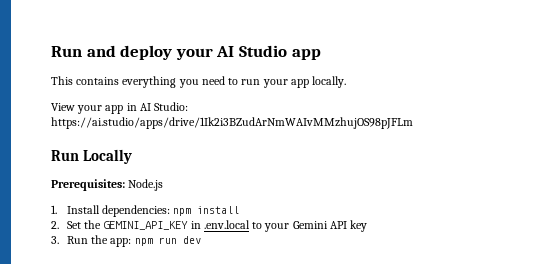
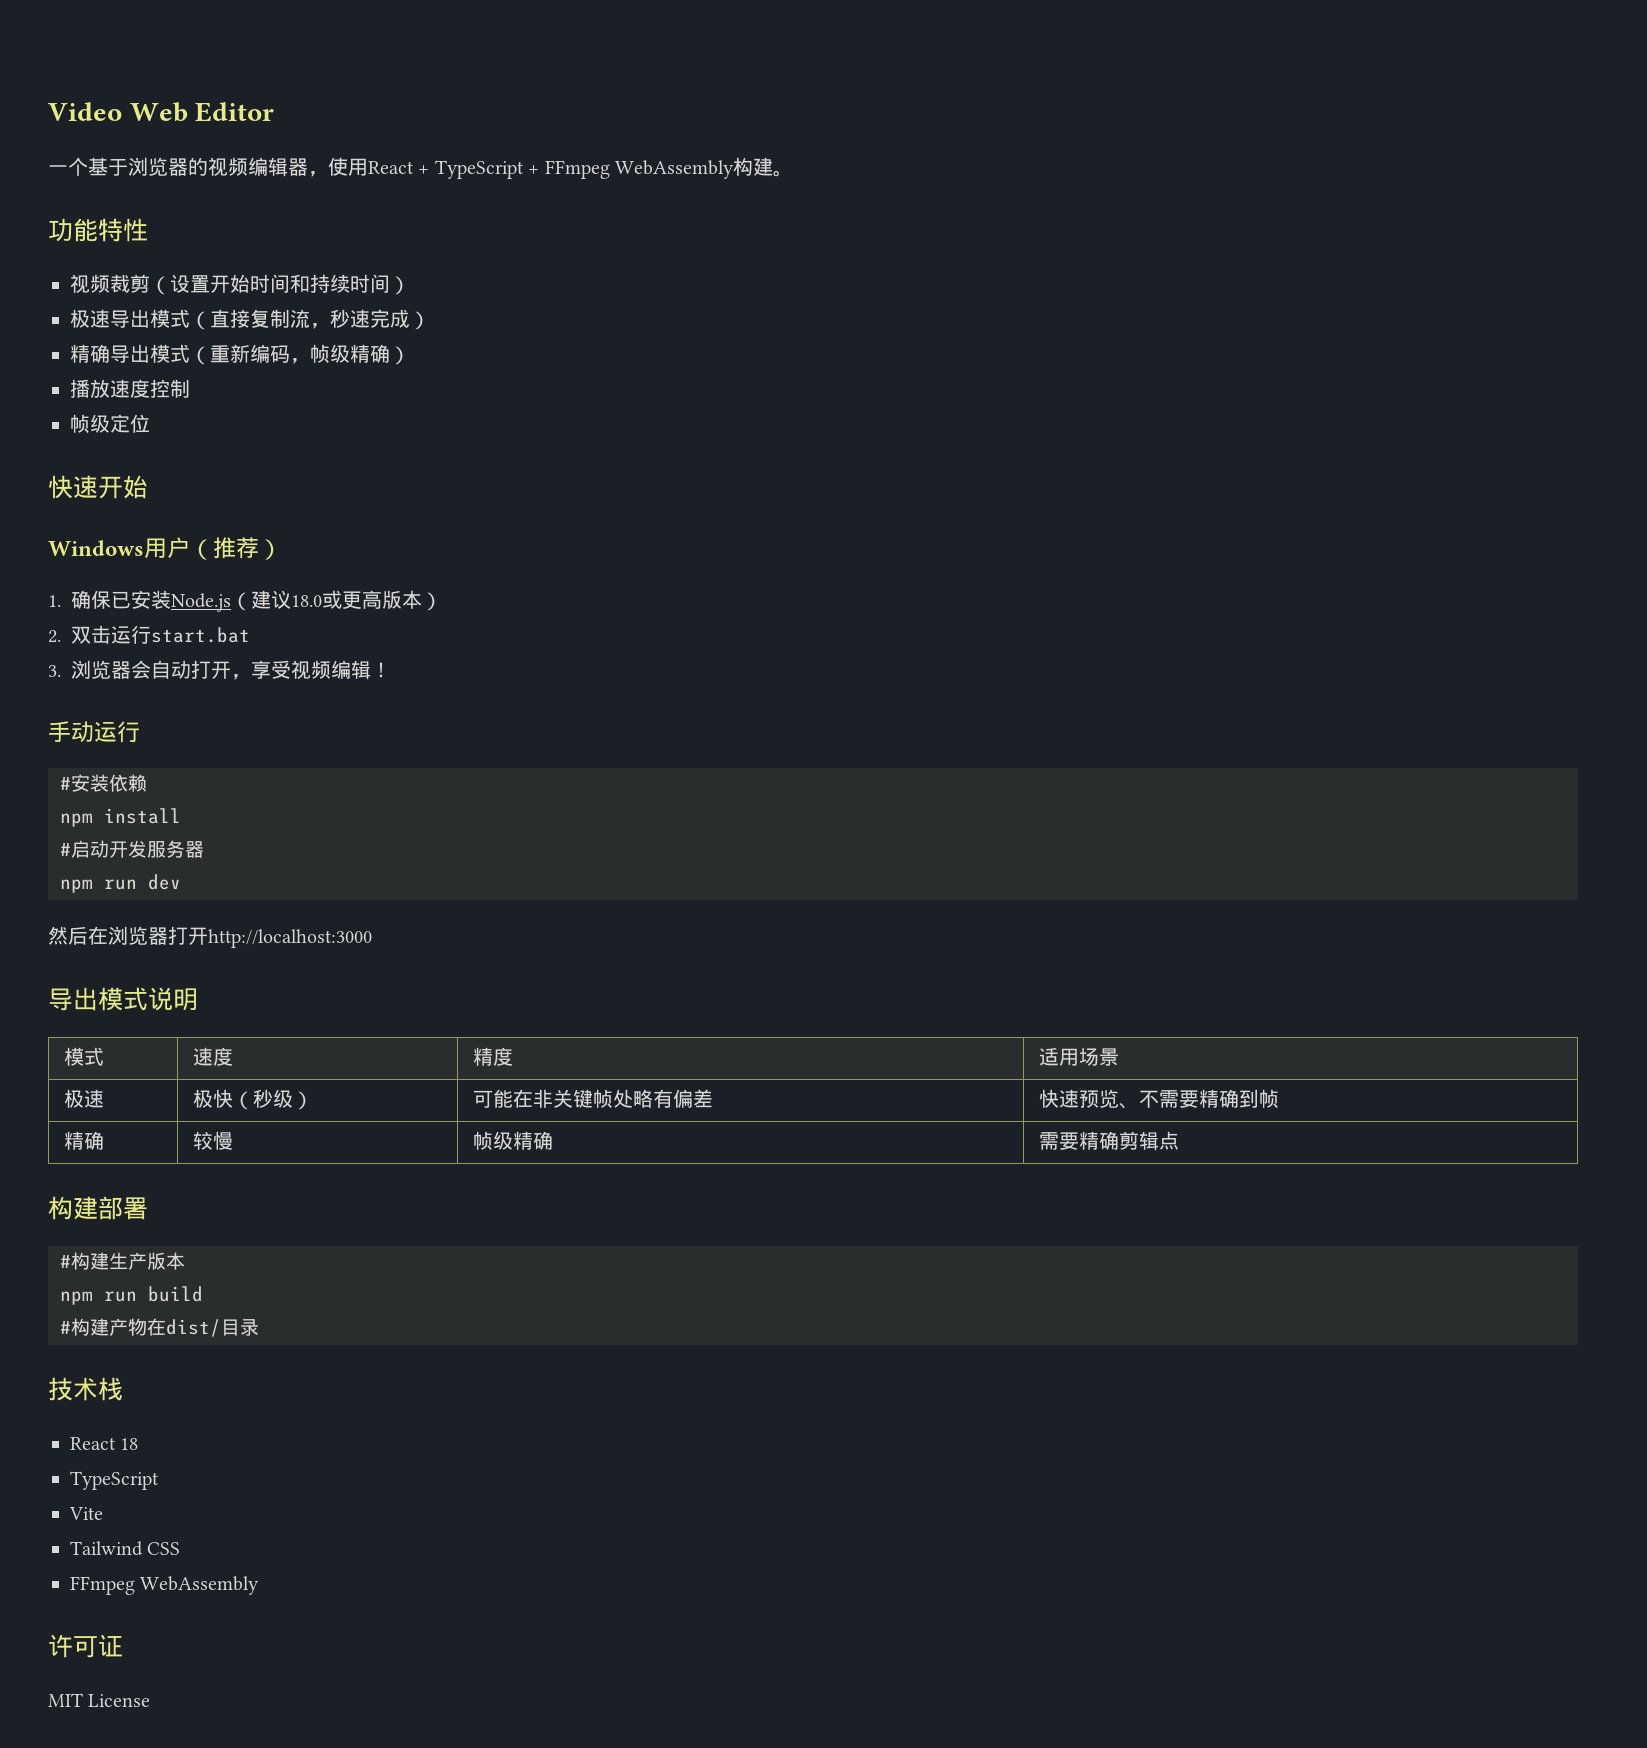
- Run and deploy your AI Studio app
- This contains everything you need to run your app locally.
- View your app in AI Studio: https://ai.studio/apps/drive/1Ik2i3BZudArNmWAIvMMzhujOS98pJFLm
- Run Locally
- Prerequisites: Node.js
- 1. Install dependencies: npm install
- 2. Set the GEMINI_API_KEY in .env.local to your Gemini API key
- 3. Run the app: npm run dev
+ Video Web Editor
+ 一个基于浏览器的视频编辑器，使用React + TypeScript + FFmpeg WebAssembly构建。
+ 功能特性
+ 视频裁剪（设置开始时间和持续时间）
+ 极速导出模式（直接复制流，秒速完成）
+ 精确导出模式（重新编码，帧级精确）
+ 播放速度控制
+ 帧级定位
+ 快速开始
+ Windows用户（推荐）
+ 1.确保已安装Node.js（建议18.0或更高版本）
+ 2.双击运行start.bat
+ 3.浏览器会自动打开，享受视频编辑！
+ 手动运行
+ #安装依赖
+ npm install
+ #启动开发服务器
+ npm run dev
+ 然后在浏览器打开http://localhost:3000
+ 导出模式说明
+ 模式 | 速度 | 精度 | 适用场景
+ 极速 | 极快（秒级） | 可能在非关键帧处略有偏差 | 快速预览、不需要精确到帧
+ 精确 | 较慢 | 帧级精确 | 需要精确剪辑点
+ 构建部署
+ #构建生产版本
+ npm run build
+ #构建产物在dist/目录
+ 技术栈
+ React 18
+ TypeScript
+ Vite
+ Tailwind CSS
+ FFmpeg WebAssembly
+ 许可证
+ MIT License

